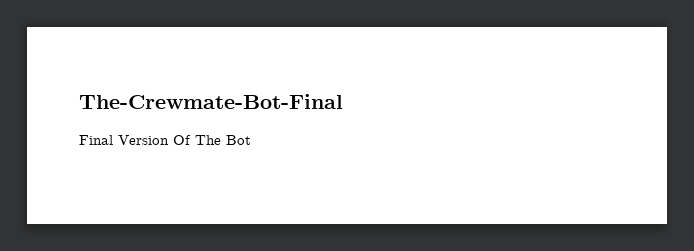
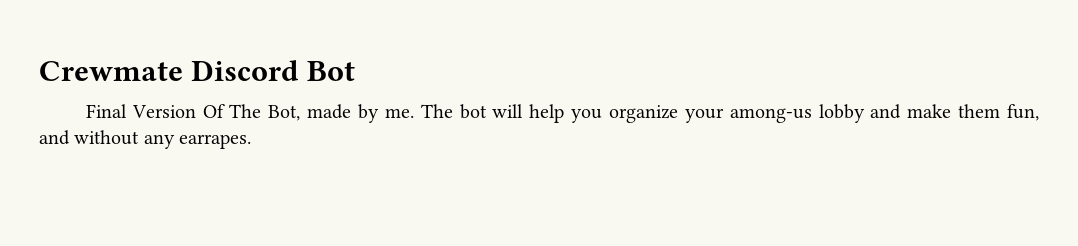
- The-Crewmate-Bot-Final
+ Crewmate Discord Bot
- Final Version Of The Bot
+ Final Version Of The Bot, made by me. The bot will help you organize your among-us lobby and make them fun, and without any earrapes.

